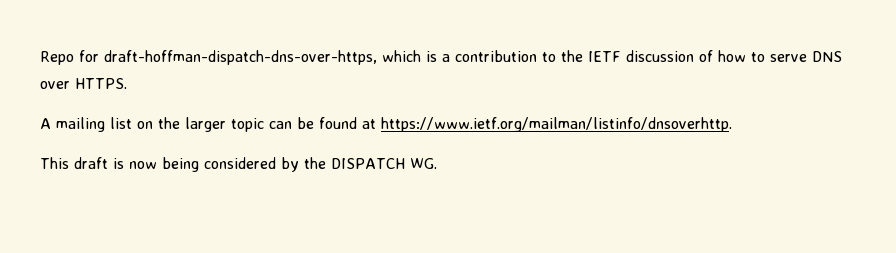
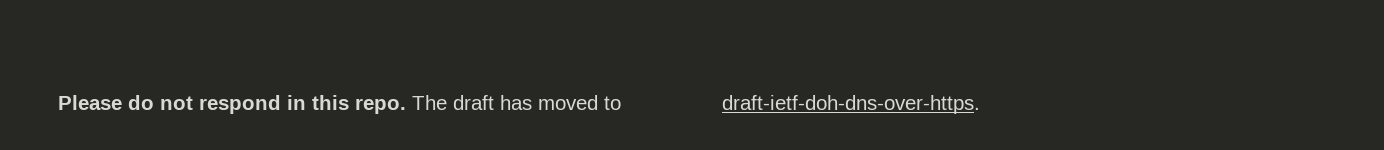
- Repo for draft-hoffman-dispatch-dns-over-https, which is a contribution to the IETF discussion of how to serve DNS over HTTPS.
- A mailing list on the larger topic can be found at https://www.ietf.org/mailman/listinfo/dnsoverhttp.
- This draft is now being considered by the DISPATCH WG.
+ Please do not respond in this repo. The draft has moved to draft-ietf-doh-dns-over-https.

